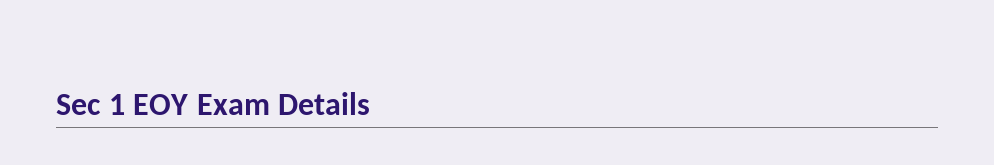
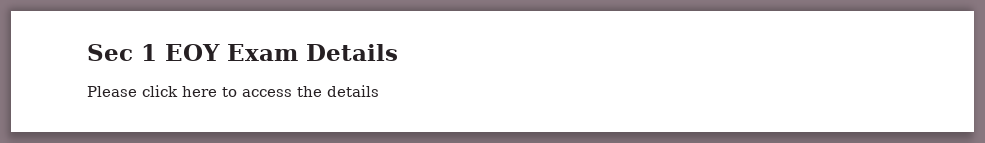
+ Please click here to access the details

